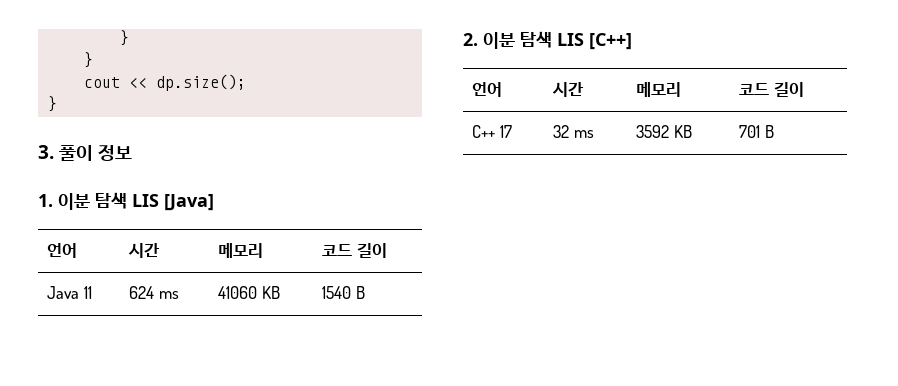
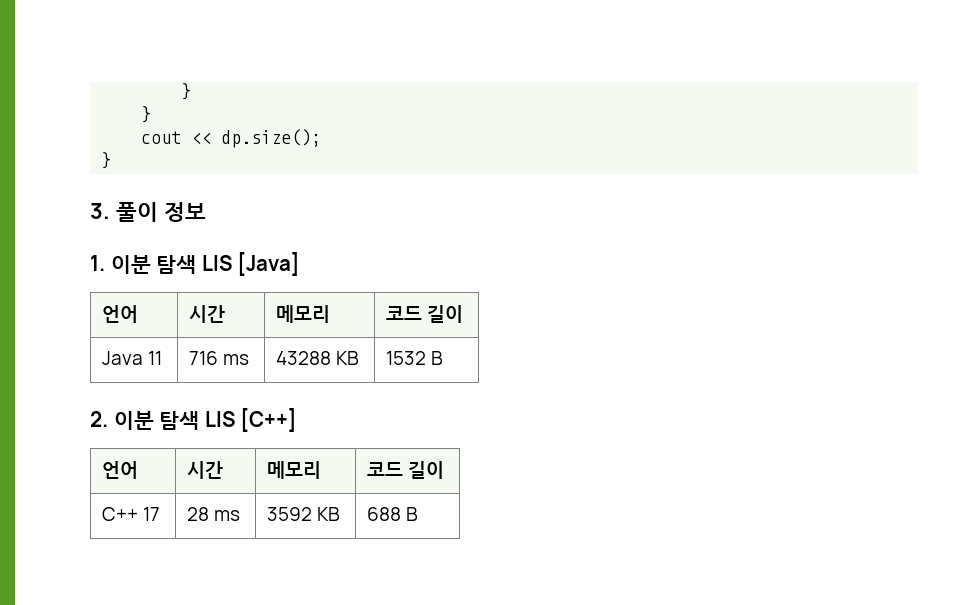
- Java 11 | 624 ms | 41060 KB | 1540 B
+ Java 11 | 716 ms | 43288 KB | 1532 B
- C++ 17 | 32 ms | 3592 KB | 701 B
+ C++ 17 | 28 ms | 3592 KB | 688 B

